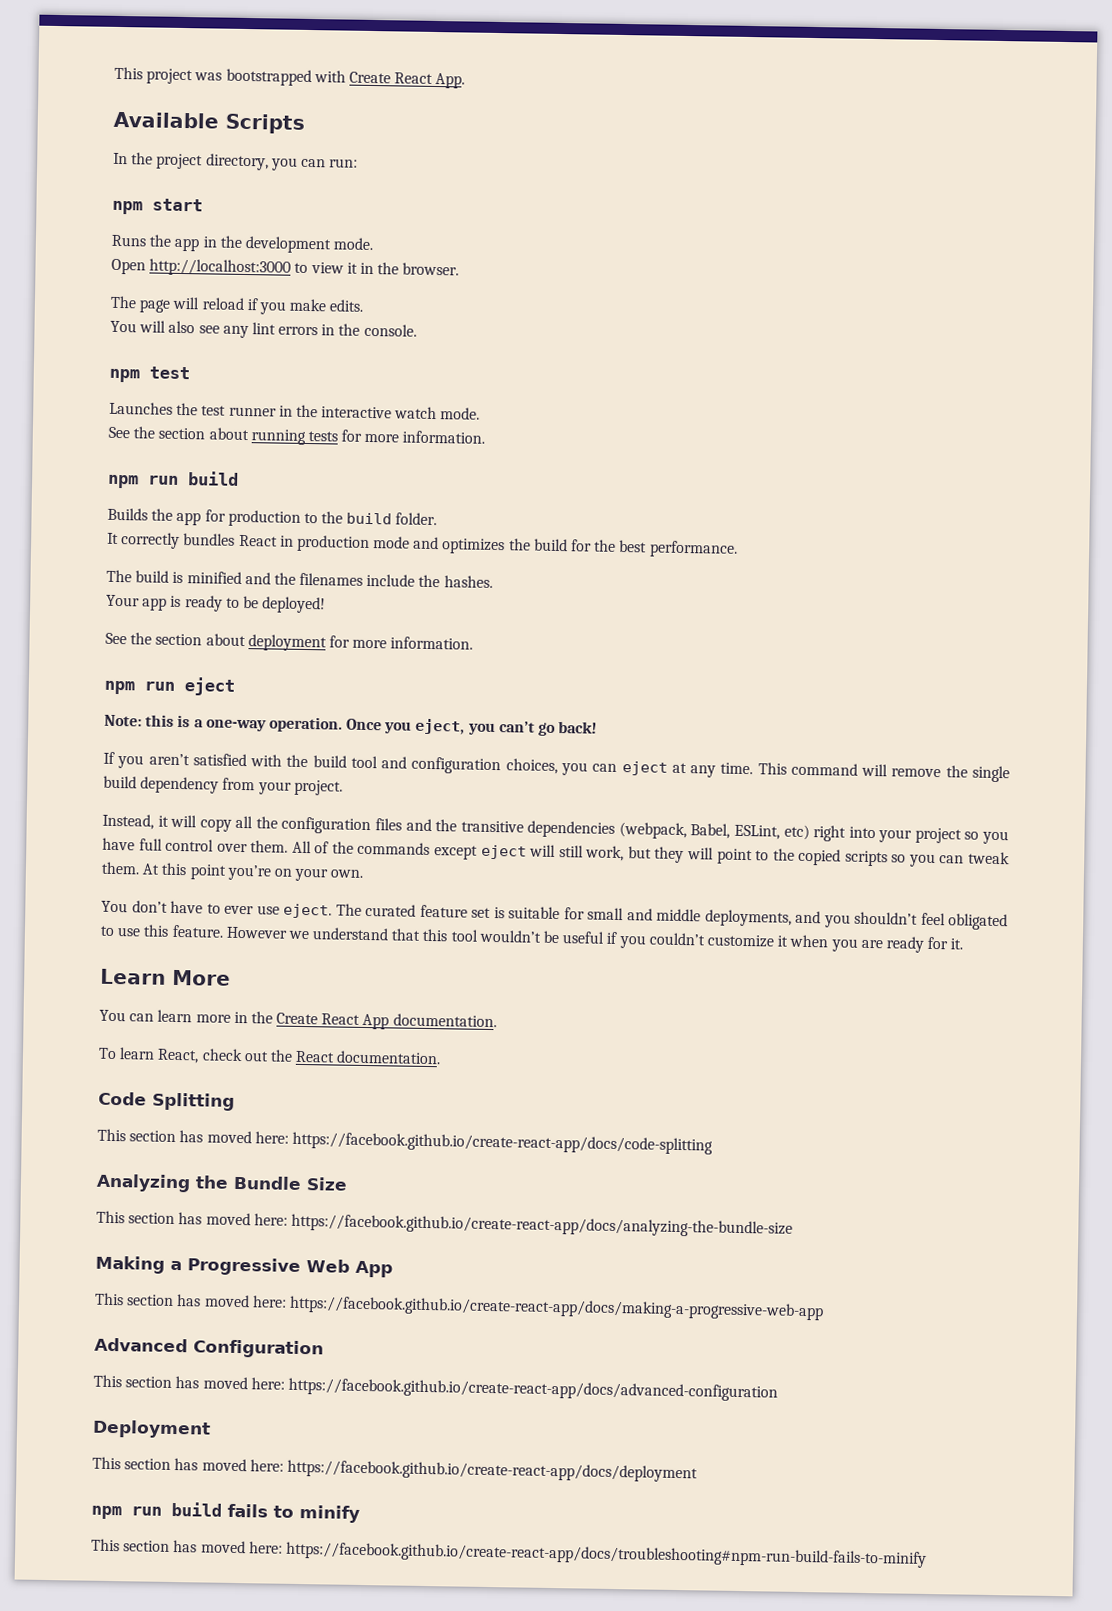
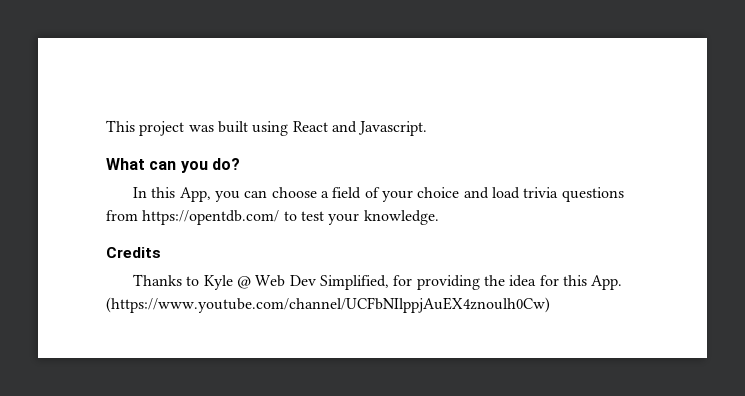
- This project was bootstrapped with Create React App.
- Available Scripts
- In the project directory, you can run:
- npm start
- Runs the app in the development mode.
- Open http://localhost:3000 to view it in the browser.
- The page will reload if you make edits.
- You will also see any lint errors in the console.
- npm test
- Launches the test runner in the interactive watch mode.
- See the section about running tests for more information.
- npm run build
- Builds the app for production to the build folder.
- It correctly bundles React in production mode and optimizes the build for the best performance.
- The build is minified and the filenames include the hashes.
- Your app is ready to be deployed!
- See the section about deployment for more information.
- npm run eject
- Note: this is a one-way operation. Once you eject, you can’t go back!
- If you aren’t satisfied with the build tool and configuration choices, you can eject at any time. This command will remove the single build dependency from your project.
- Instead, it will copy all the configuration files and the transitive dependencies (webpack, Babel, ESLint, etc) right into your project so you have full control over them. All of the commands except eject will still work, but they will point to the copied scripts so you can tweak them. At this point you’re on your own.
- You don’t have to ever use eject. The curated feature set is suitable for small and middle deployments, and you shouldn’t feel obligated to use this feature. However we understand that this tool wouldn’t be useful if you couldn’t customize it when you are ready for it.
- Learn More
- You can learn more in the Create React App documentation.
- To learn React, check out the React documentation.
- Code Splitting
- This section has moved here: https://facebook.github.io/create-react-app/docs/code-splitting
- Analyzing the Bundle Size
- This section has moved here: https://facebook.github.io/create-react-app/docs/analyzing-the-bundle-size
- Making a Progressive Web App
- This section has moved here: https://facebook.github.io/create-react-app/docs/making-a-progressive-web-app
- Advanced Configuration
- This section has moved here: https://facebook.github.io/create-react-app/docs/advanced-configuration
- Deployment
- This section has moved here: https://facebook.github.io/create-react-app/docs/deployment
- npm run build fails to minify
- This section has moved here: https://facebook.github.io/create-react-app/docs/troubleshooting#npm-run-build-fails-to-minify
+ This project was built using React and Javascript.
+ What can you do?
+ In this App, you can choose a field of your choice and load trivia questions from https://opentdb.com/ to test your knowledge.
+ Credits
+ Thanks to Kyle @ Web Dev Simplified, for providing the idea for this App. (https://www.youtube.com/channel/UCFbNIlppjAuEX4znoulh0Cw)

